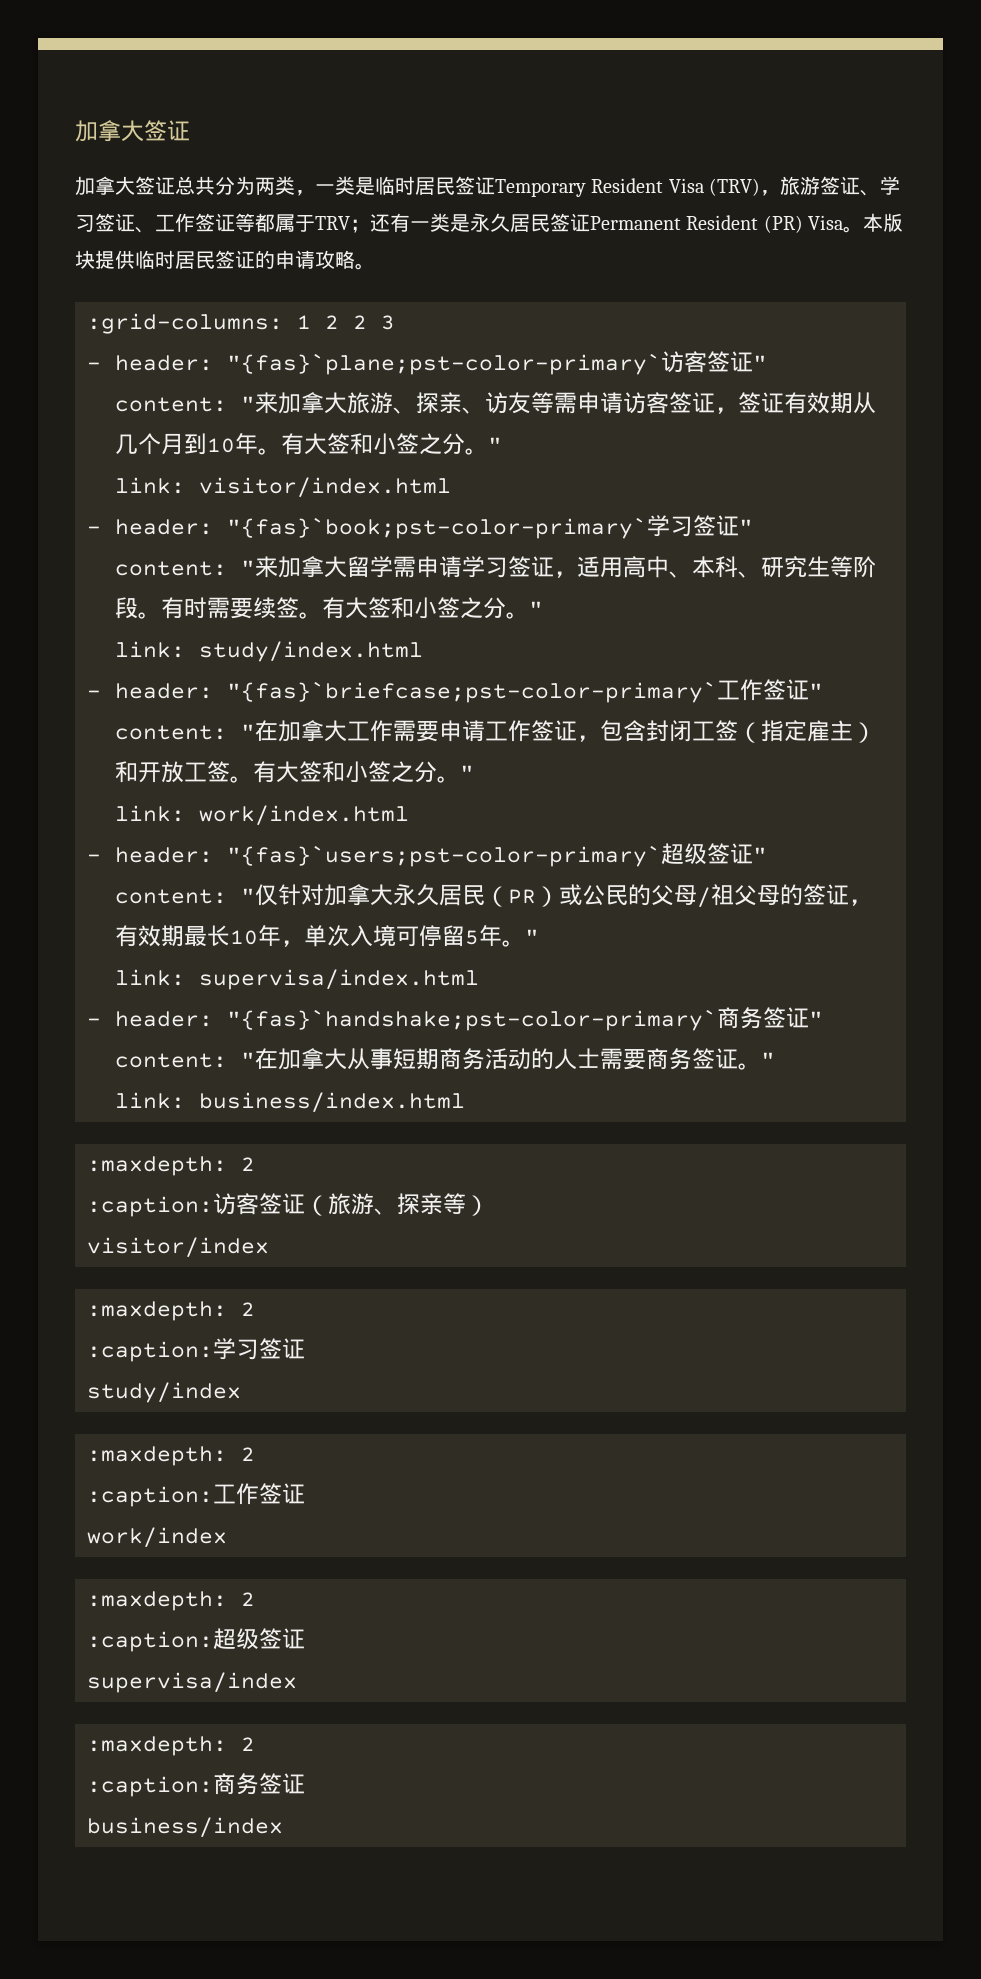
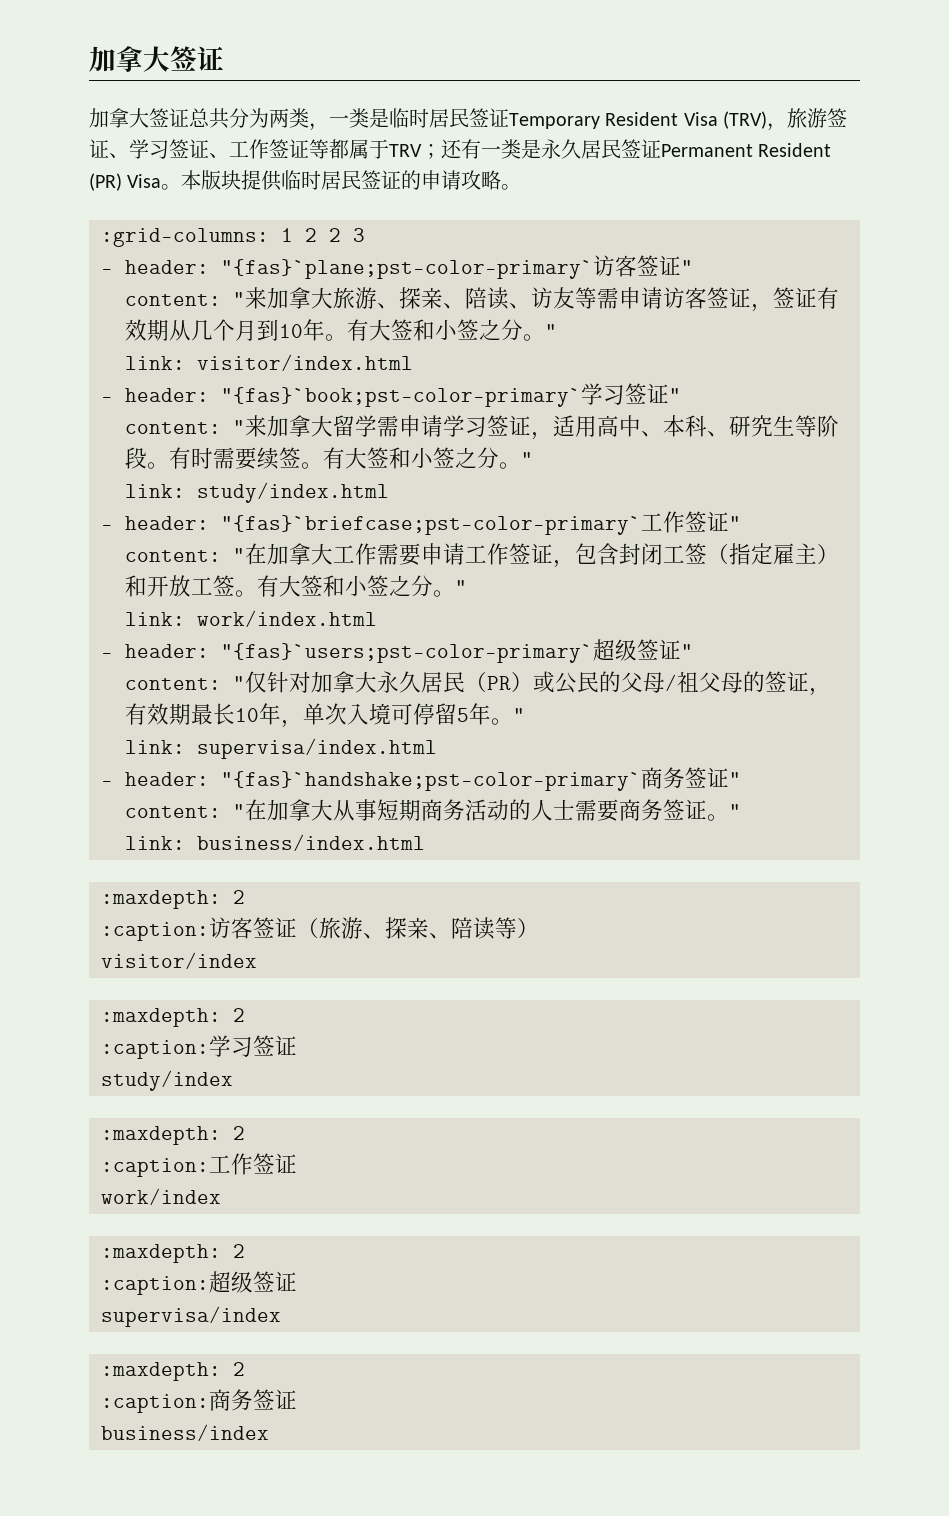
- content: "来加拿大旅游、探亲、访友等需申请访客签证，签证有效期从几个月到10年。
+ content: "来加拿大旅游、探亲、陪读、访友等需申请访客签证，签证有效期从几个月到10年。
- :caption:访客签证（旅游、探亲等）
+ :caption:访客签证（旅游、探亲、陪读等）

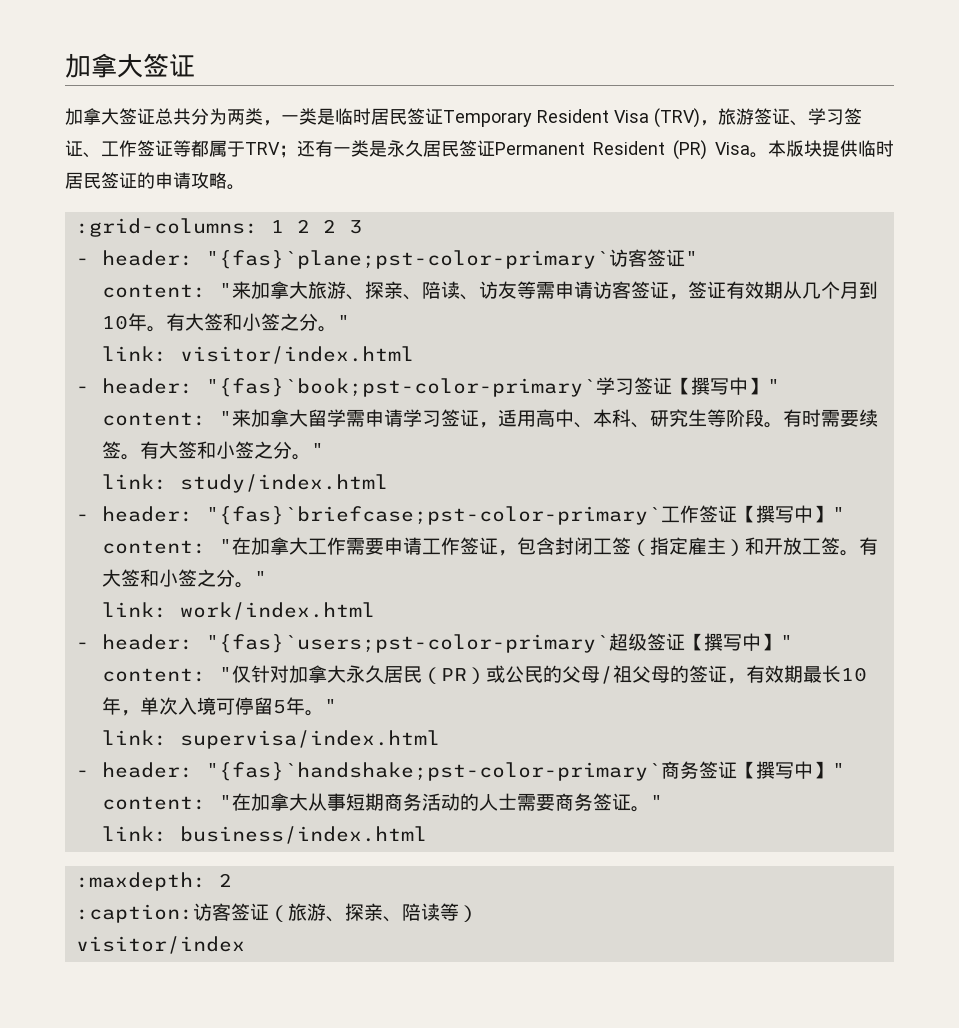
- - header: "{fas}`book;pst-color-primary`学习签证"
+ - header: "{fas}`book;pst-color-primary`学习签证【撰写中】"
- - header: "{fas}`briefcase;pst-color-primary`工作签证"
+ - header: "{fas}`briefcase;pst-color-primary`工作签证【撰写中】"
- - header: "{fas}`users;pst-color-primary`超级签证"
+ - header: "{fas}`users;pst-color-primary`超级签证【撰写中】"
- - header: "{fas}`handshake;pst-color-primary`商务签证"
+ - header: "{fas}`handshake;pst-color-primary`商务签证【撰写中】"
  visitor/index
- :maxdepth: 2
- :caption:学习签证
- study/index
- :maxdepth: 2
- :caption:工作签证
- work/index
- :maxdepth: 2
- :caption:超级签证
- supervisa/index
- :maxdepth: 2
- :caption:商务签证
- business/index

